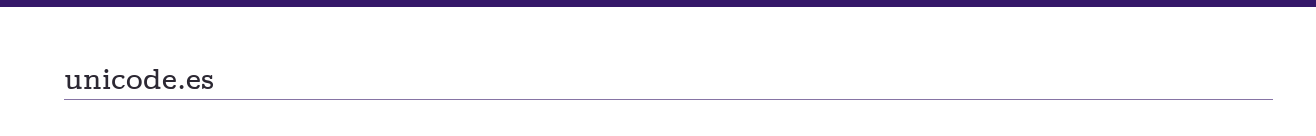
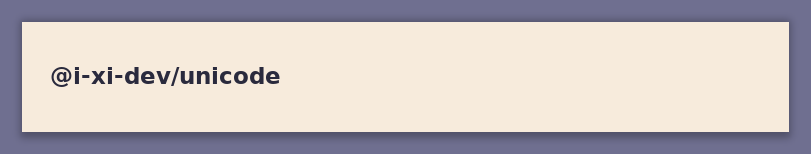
- unicode.es
+ @i-xi-dev/unicode

